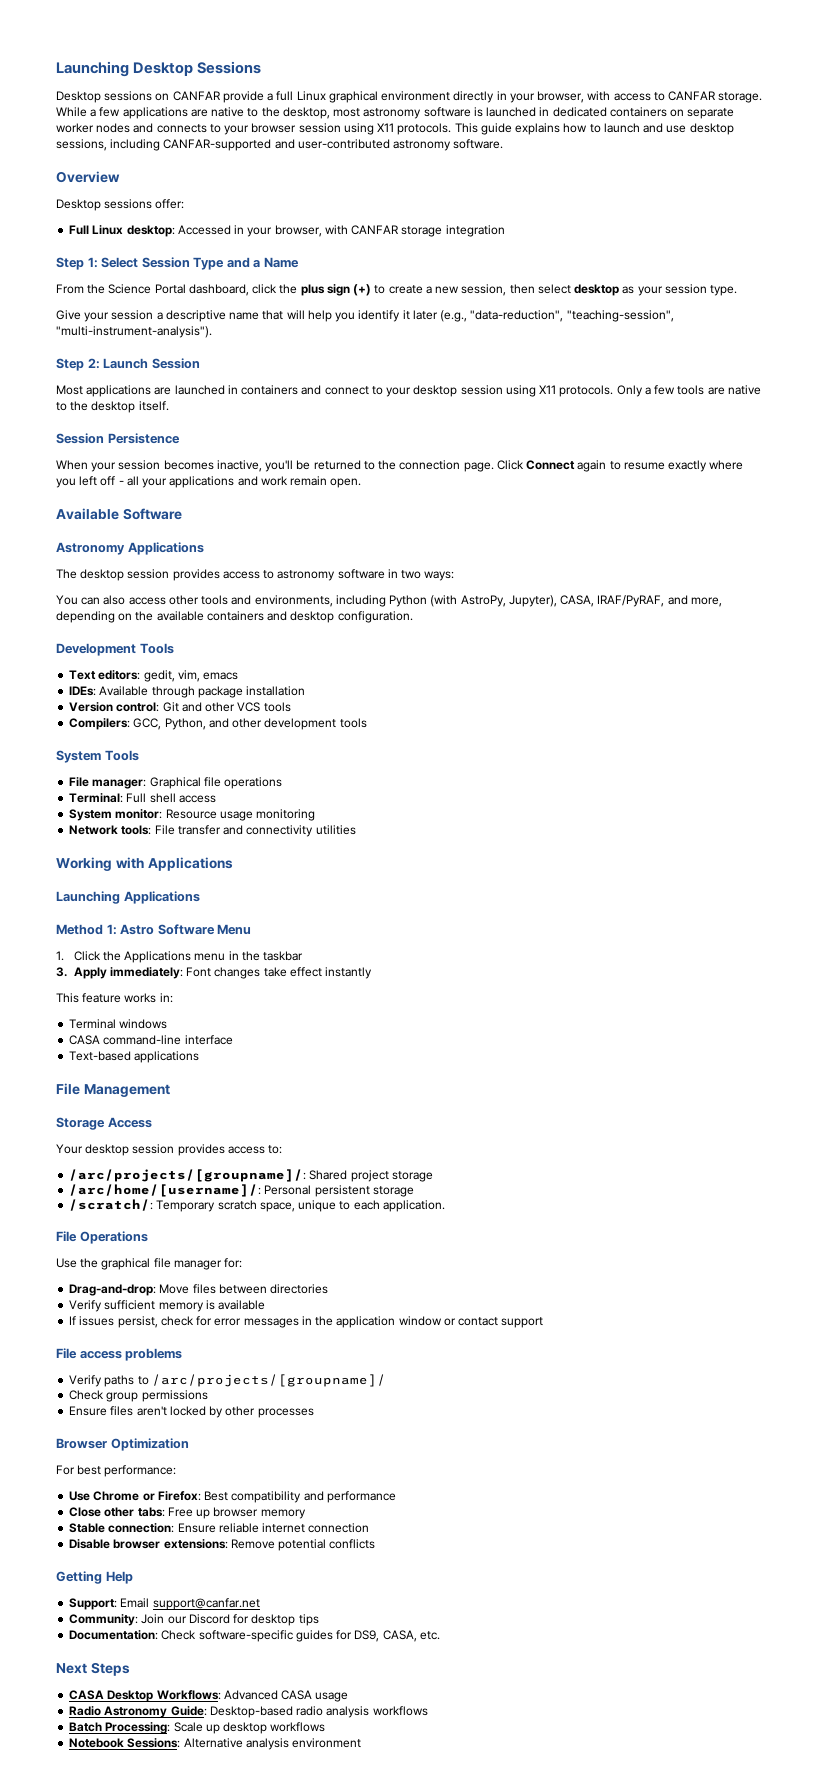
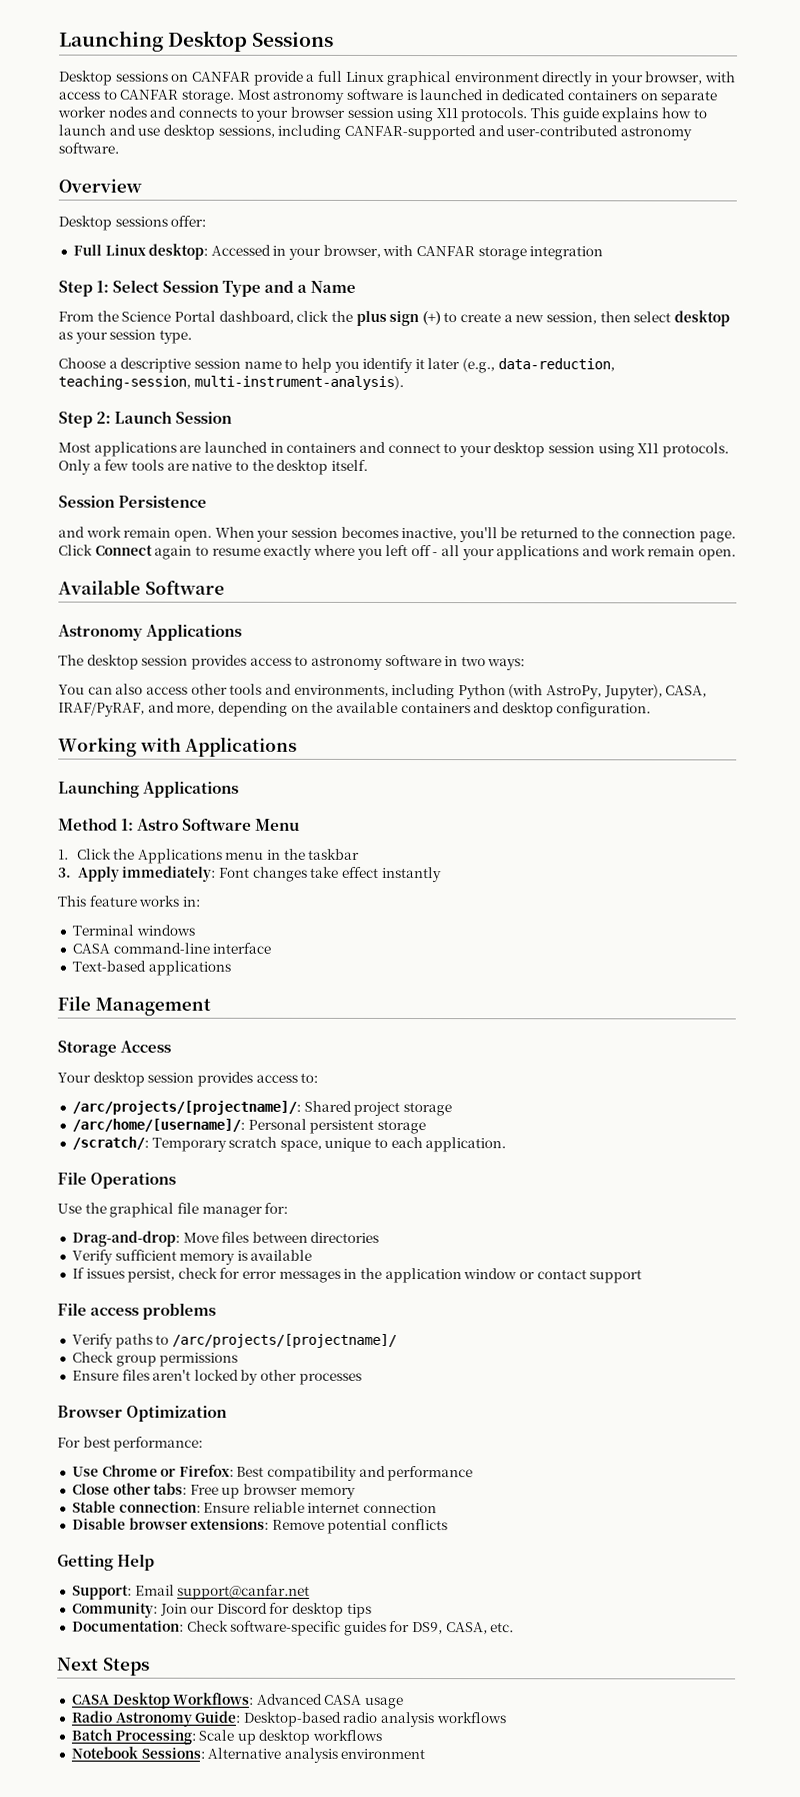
- While a few applications are native to the desktop, most astronomy software is launched in dedicated containers on separate worker nodes and connects to your browser session using X11 protocols.
+ Most astronomy software is launched in dedicated containers on separate worker nodes and connects to your browser session using X11 protocols.
- Give your session a descriptive name that will help you identify it later (e.g., "data-reduction", "teaching-session", "multi-instrument-analysis").
+ Choose a descriptive session name to help you identify it later (e.g., data-reduction, teaching-session, multi-instrument-analysis).
  Session Persistence
- When your session becomes inactive, you'll be returned to the connection page.
+ and work remain open. When your session becomes inactive, you'll be returned to the connection page.
- Development Tools
- Text editors: gedit, vim, emacs
- IDEs: Available through package installation
- Version control: Git and other VCS tools
- Compilers: GCC, Python, and other development tools
- System Tools
- File manager: Graphical file operations
- Terminal: Full shell access
- System monitor: Resource usage monitoring
- Network tools: File transfer and connectivity utilities
- /arc/projects/[groupname]/: Shared project storage
+ /arc/projects/[projectname]/: Shared project storage
- Verify paths to /arc/projects/[groupname]/
+ Verify paths to /arc/projects/[projectname]/

